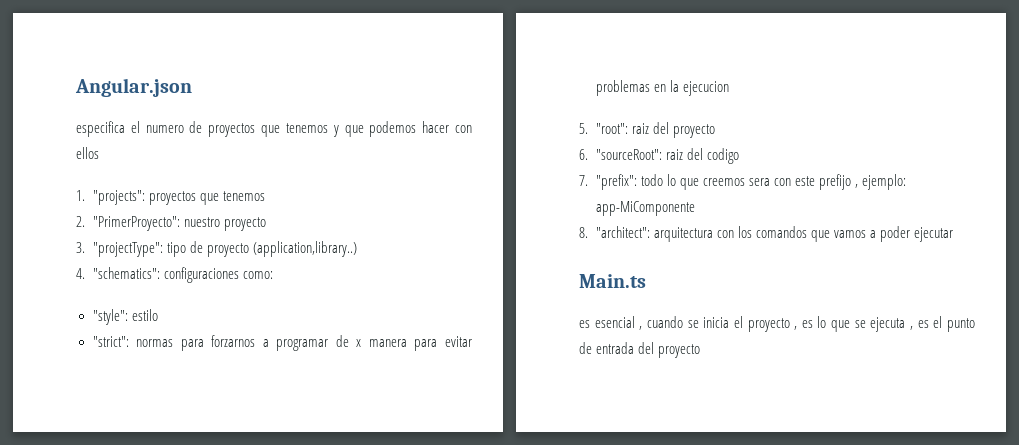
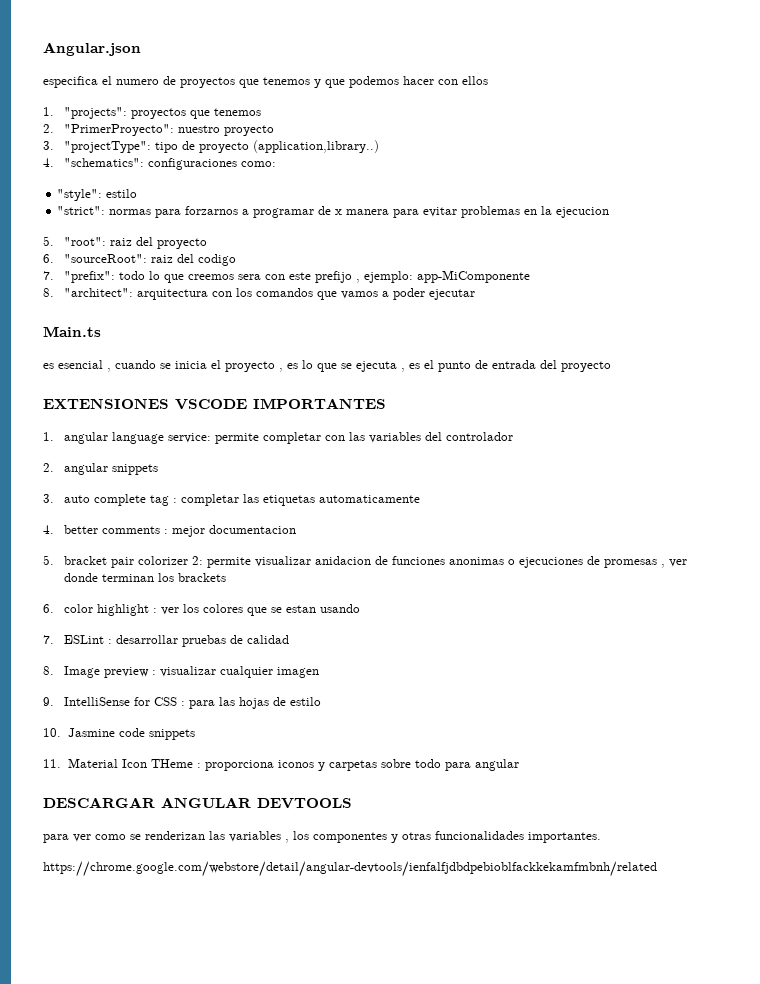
+ EXTENSIONES VSCODE IMPORTANTES
+ 1. angular language service: permite completar con las variables del controlador
+ 2. angular snippets
+ 3. auto complete tag : completar las etiquetas automaticamente
+ 4. better comments : mejor documentacion
+ 5. bracket pair colorizer 2: permite visualizar anidacion de funciones anonimas o ejecuciones de promesas , ver donde terminan los brackets
+ 6. color highlight : ver los colores que se estan usando
+ 7. ESLint : desarrollar pruebas de calidad
+ 8. Image preview : visualizar cualquier imagen
+ 9. IntelliSense for CSS : para las hojas de estilo
+ 10. Jasmine code snippets
+ 11. Material Icon THeme : proporciona iconos y carpetas sobre todo para angular
+ DESCARGAR ANGULAR DEVTOOLS
+ para ver como se renderizan las variables , los componentes y otras funcionalidades importantes.
+ https://chrome.google.com/webstore/detail/angular-devtools/ienfalfjdbdpebioblfackkekamfmbnh/related

